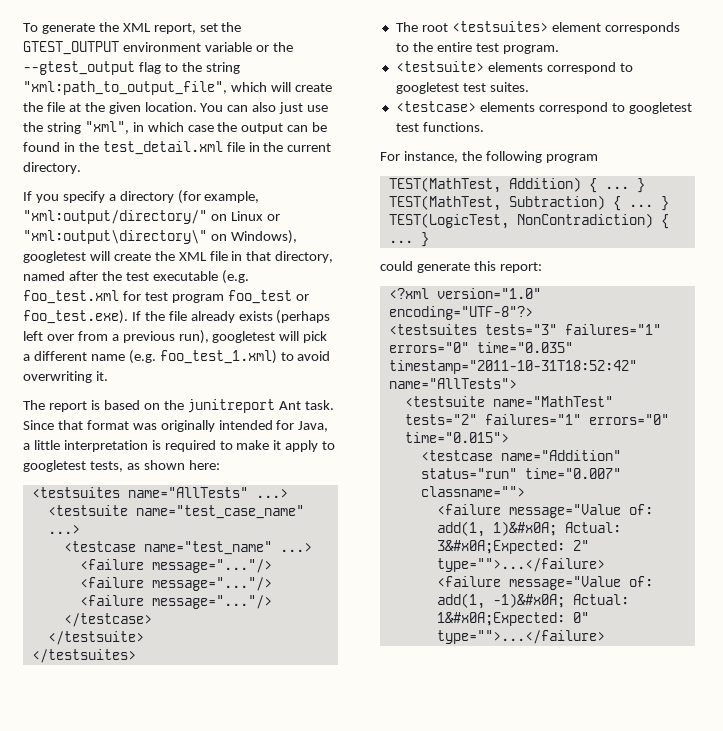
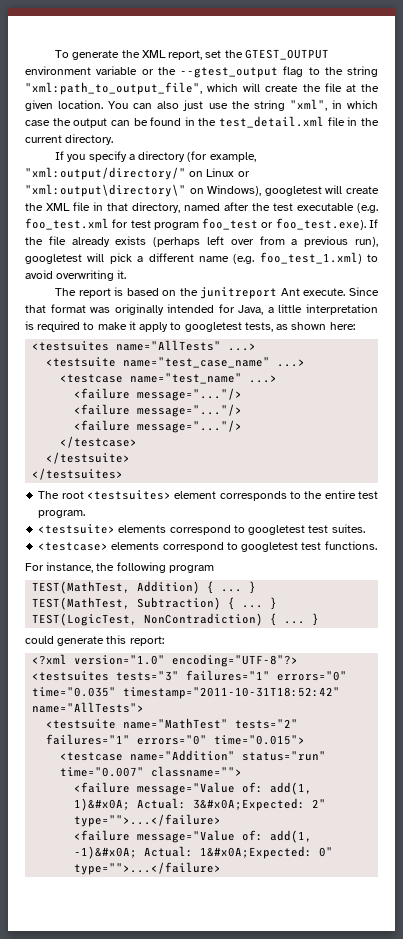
- The report is based on the junitreport Ant task.
+ The report is based on the junitreport Ant execute.

